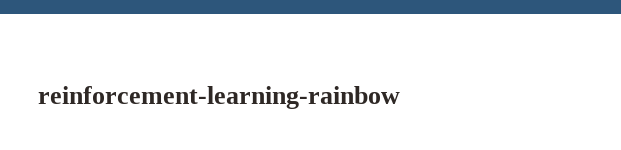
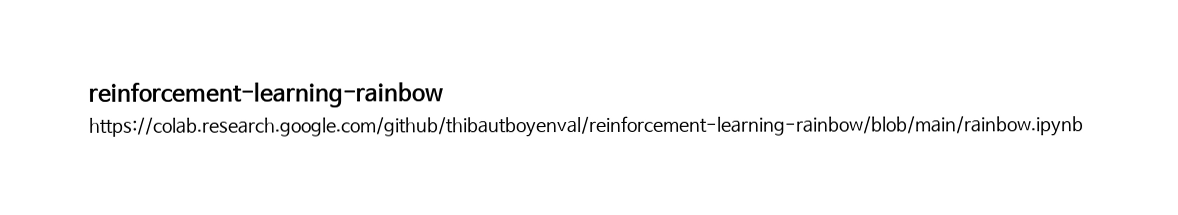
+ https://colab.research.google.com/github/thibautboyenval/reinforcement-learning-rainbow/blob/main/rainbow.ipynb

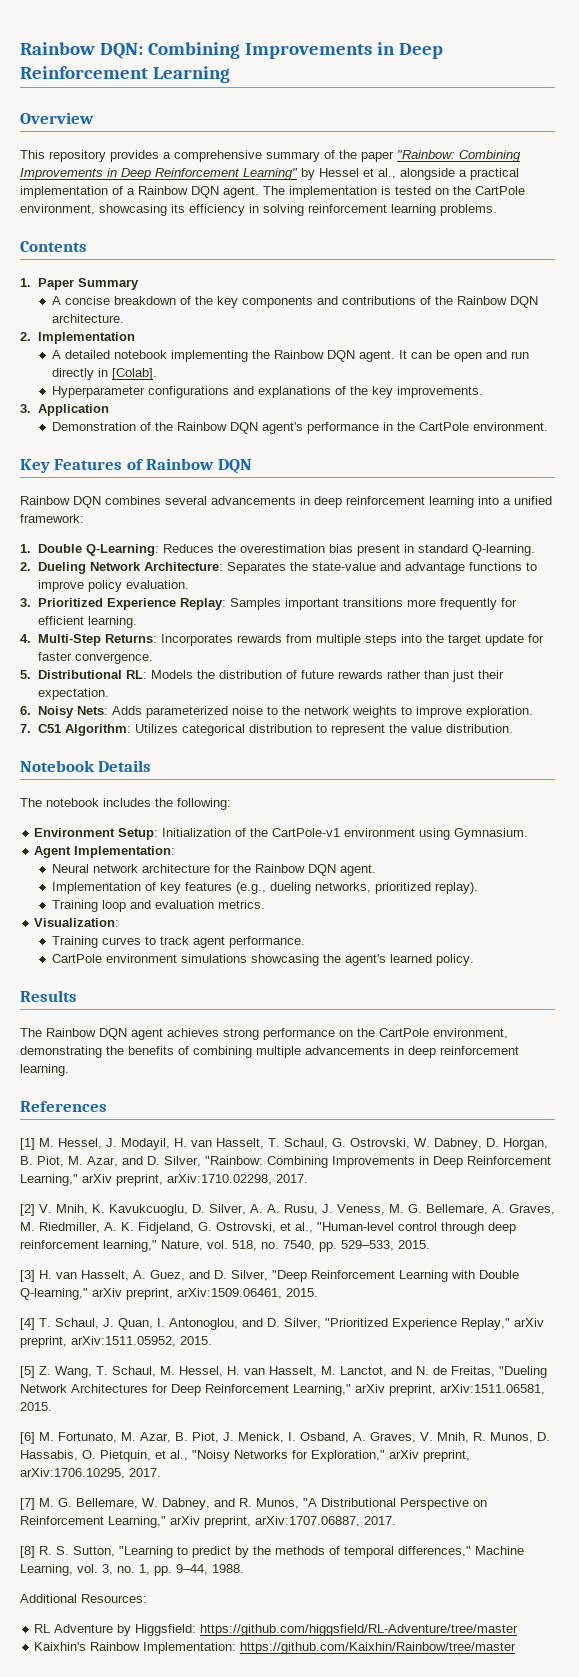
- reinforcement-learning-rainbow
- https://colab.research.google.com/github/thibautboyenval/reinforcement-learning-rainbow/blob/main/rainbow.ipynb
+ Rainbow DQN: Combining Improvements in Deep Reinforcement Learning
+ Overview
+ This repository provides a comprehensive summary of the paper "Rainbow: Combining Improvements in Deep Reinforcement Learning" by Hessel et al., alongside a practical implementation of a Rainbow DQN agent. The implementation is tested on the CartPole environment, showcasing its efficiency in solving reinforcement learning problems.
+ Contents
+ 1. Paper Summary
+ A concise breakdown of the key components and contributions of the Rainbow DQN architecture.
+ 2. Implementation
+ A detailed notebook implementing the Rainbow DQN agent. It can be open and run directly in [Colab].
+ Hyperparameter configurations and explanations of the key improvements.
+ 3. Application
+ Demonstration of the Rainbow DQN agent's performance in the CartPole environment.
+ Key Features of Rainbow DQN
+ Rainbow DQN combines several advancements in deep reinforcement learning into a unified framework:
+ 1. Double Q-Learning: Reduces the overestimation bias present in standard Q-learning.
+ 2. Dueling Network Architecture: Separates the state-value and advantage functions to improve policy evaluation.
+ 3. Prioritized Experience Replay: Samples important transitions more frequently for efficient learning.
+ 4. Multi-Step Returns: Incorporates rewards from multiple steps into the target update for faster convergence.
+ 5. Distributional RL: Models the distribution of future rewards rather than just their expectation.
+ 6. Noisy Nets: Adds parameterized noise to the network weights to improve exploration.
+ 7. C51 Algorithm: Utilizes categorical distribution to represent the value distribution.
+ Notebook Details
+ The notebook includes the following:
+ Environment Setup: Initialization of the CartPole-v1 environment using Gymnasium.
+ Agent Implementation:
+ Neural network architecture for the Rainbow DQN agent.
+ Implementation of key features (e.g., dueling networks, prioritized replay).
+ Training loop and evaluation metrics.
+ Visualization:
+ Training curves to track agent performance.
+ CartPole environment simulations showcasing the agent's learned policy.
+ Results
+ The Rainbow DQN agent achieves strong performance on the CartPole environment, demonstrating the benefits of combining multiple advancements in deep reinforcement learning.
+ References
+ [1] M. Hessel, J. Modayil, H. van Hasselt, T. Schaul, G. Ostrovski, W. Dabney, D. Horgan, B. Piot, M. Azar, and D. Silver, "Rainbow: Combining Improvements in Deep Reinforcement Learning," arXiv preprint, arXiv:1710.02298, 2017.
+ [2] V. Mnih, K. Kavukcuoglu, D. Silver, A. A. Rusu, J. Veness, M. G. Bellemare, A. Graves, M. Riedmiller, A. K. Fidjeland, G. Ostrovski, et al., "Human-level control through deep reinforcement learning," Nature, vol. 518, no. 7540, pp. 529–533, 2015.
+ [3] H. van Hasselt, A. Guez, and D. Silver, "Deep Reinforcement Learning with Double Q-learning," arXiv preprint, arXiv:1509.06461, 2015.
+ [4] T. Schaul, J. Quan, I. Antonoglou, and D. Silver, "Prioritized Experience Replay," arXiv preprint, arXiv:1511.05952, 2015.
+ [5] Z. Wang, T. Schaul, M. Hessel, H. van Hasselt, M. Lanctot, and N. de Freitas, "Dueling Network Architectures for Deep Reinforcement Learning," arXiv preprint, arXiv:1511.06581, 2015.
+ [6] M. Fortunato, M. Azar, B. Piot, J. Menick, I. Osband, A. Graves, V. Mnih, R. Munos, D. Hassabis, O. Pietquin, et al., "Noisy Networks for Exploration," arXiv preprint, arXiv:1706.10295, 2017.
+ [7] M. G. Bellemare, W. Dabney, and R. Munos, "A Distributional Perspective on Reinforcement Learning," arXiv preprint, arXiv:1707.06887, 2017.
+ [8] R. S. Sutton, "Learning to predict by the methods of temporal differences," Machine Learning, vol. 3, no. 1, pp. 9–44, 1988.
+ Additional Resources:
+ RL Adventure by Higgsfield: https://github.com/higgsfield/RL-Adventure/tree/master
+ Kaixhin's Rainbow Implementation: https://github.com/Kaixhin/Rainbow/tree/master

